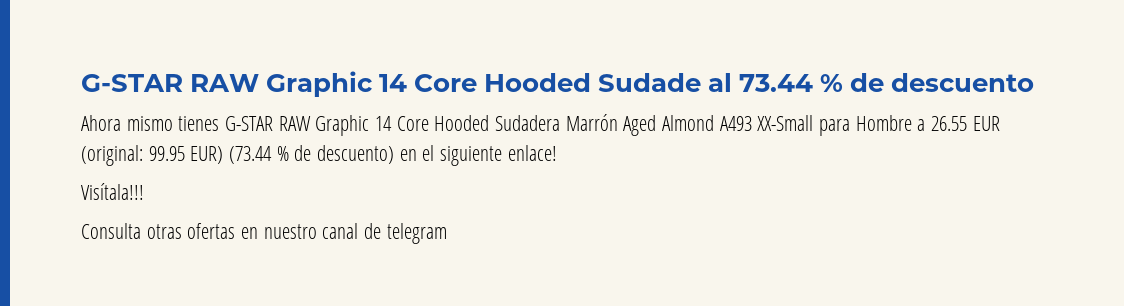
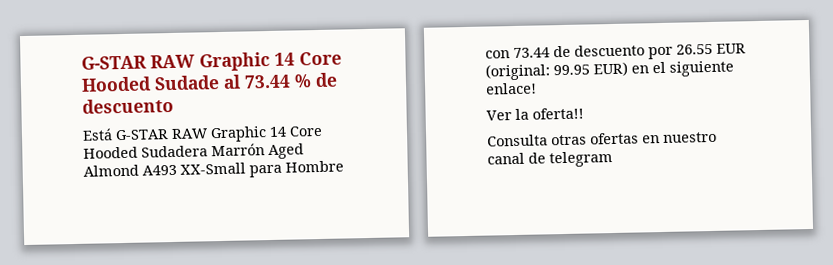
- Ahora mismo tienes G-STAR RAW Graphic 14 Core Hooded Sudadera Marrón Aged Almond A493 XX-Small para Hombre a 26.55 EUR (original: 99.95 EUR) (73.44 % de descuento) en el siguiente enlace!
+ Está G-STAR RAW Graphic 14 Core Hooded Sudadera Marrón Aged Almond A493 XX-Small para Hombre con 73.44 de descuento por 26.55 EUR (original: 99.95 EUR) en el siguiente enlace!
- Visítala!!!
+ Ver la oferta!!

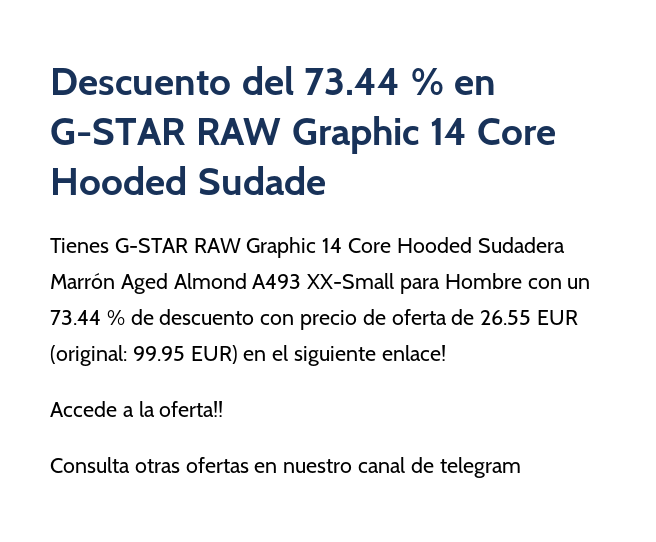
- G-STAR RAW Graphic 14 Core Hooded Sudade al 73.44 % de descuento
- Está G-STAR RAW Graphic 14 Core Hooded Sudadera Marrón Aged Almond A493 XX-Small para Hombre con 73.44 de descuento por 26.55 EUR (original: 99.95 EUR) en el siguiente enlace!
+ Descuento del 73.44 % en G-STAR RAW Graphic 14 Core Hooded Sudade
+ Tienes G-STAR RAW Graphic 14 Core Hooded Sudadera Marrón Aged Almond A493 XX-Small para Hombre con un 73.44 % de descuento con precio de oferta de 26.55 EUR (original: 99.95 EUR) en el siguiente enlace!
- Ver la oferta!!
+ Accede a la oferta!!

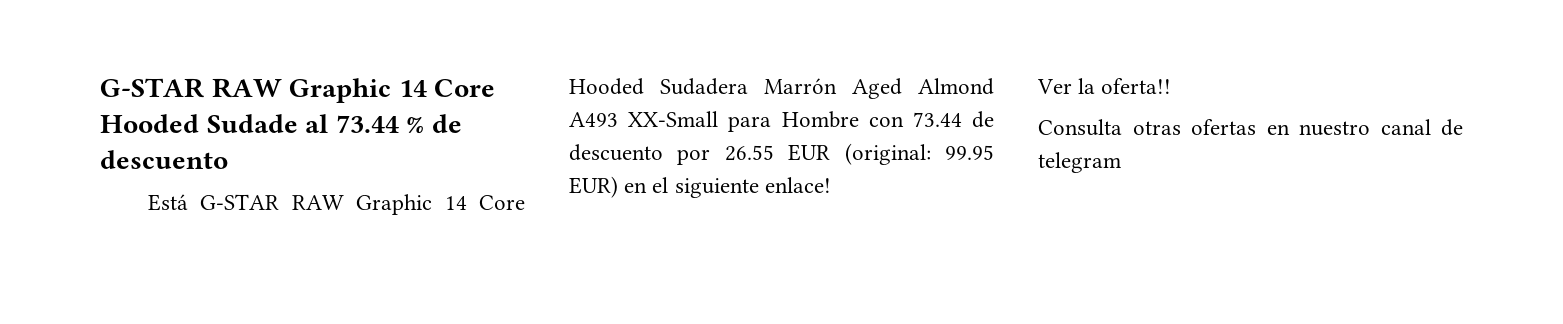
- Descuento del 73.44 % en G-STAR RAW Graphic 14 Core Hooded Sudade
- Tienes G-STAR RAW Graphic 14 Core Hooded Sudadera Marrón Aged Almond A493 XX-Small para Hombre con un 73.44 % de descuento con precio de oferta de 26.55 EUR (original: 99.95 EUR) en el siguiente enlace!
+ G-STAR RAW Graphic 14 Core Hooded Sudade al 73.44 % de descuento
+ Está G-STAR RAW Graphic 14 Core Hooded Sudadera Marrón Aged Almond A493 XX-Small para Hombre con 73.44 de descuento por 26.55 EUR (original: 99.95 EUR) en el siguiente enlace!
- Accede a la oferta!!
+ Ver la oferta!!

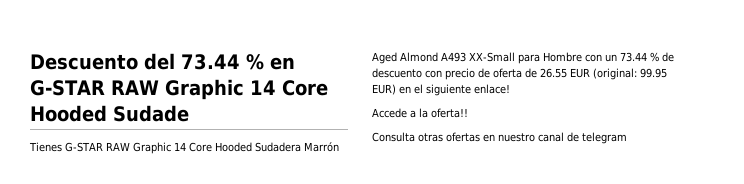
- G-STAR RAW Graphic 14 Core Hooded Sudade al 73.44 % de descuento
- Está G-STAR RAW Graphic 14 Core Hooded Sudadera Marrón Aged Almond A493 XX-Small para Hombre con 73.44 de descuento por 26.55 EUR (original: 99.95 EUR) en el siguiente enlace!
+ Descuento del 73.44 % en G-STAR RAW Graphic 14 Core Hooded Sudade
+ Tienes G-STAR RAW Graphic 14 Core Hooded Sudadera Marrón Aged Almond A493 XX-Small para Hombre con un 73.44 % de descuento con precio de oferta de 26.55 EUR (original: 99.95 EUR) en el siguiente enlace!
- Ver la oferta!!
+ Accede a la oferta!!

